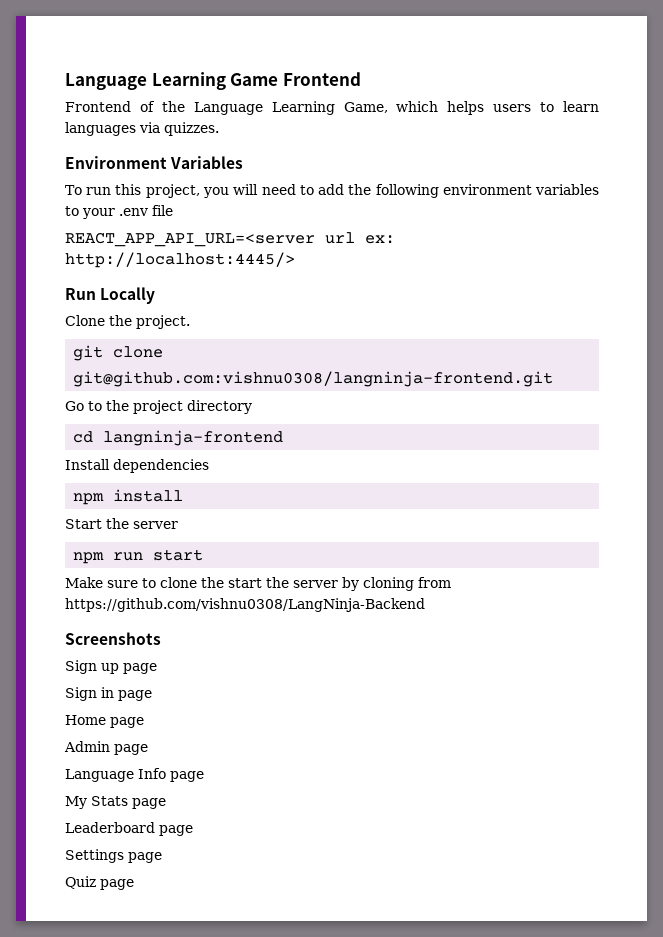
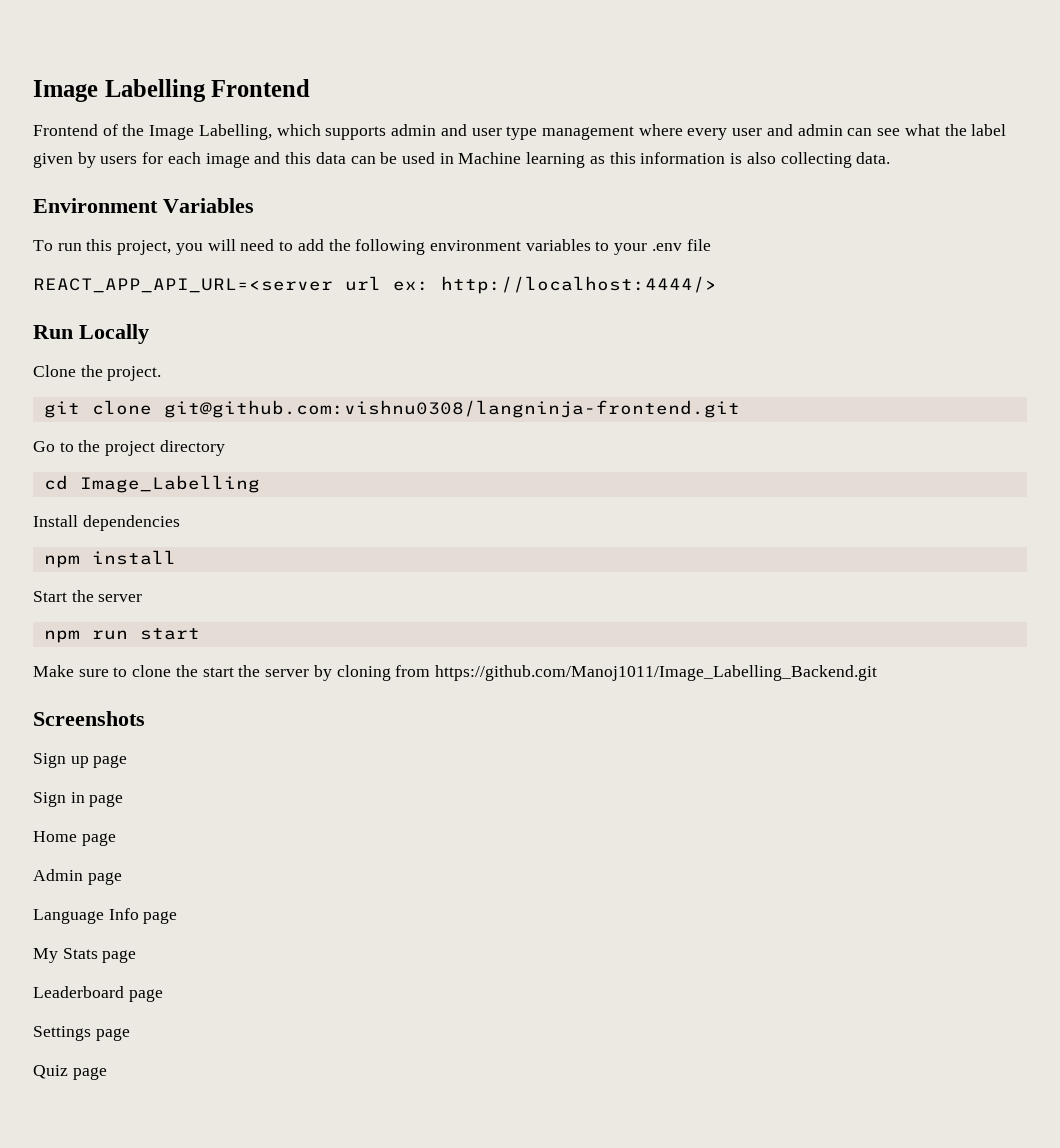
- Language Learning Game Frontend
+ Image Labelling Frontend
- Frontend of the Language Learning Game, which helps users to learn languages via quizzes.
+ Frontend of the Image Labelling, which supports admin and user type management where every user and admin can see what the label given by users for each image and this data can be used in Machine learning as this information is also collecting data.
- REACT_APP_API_URL=<server url ex: http://localhost:4445/>
+ REACT_APP_API_URL=<server url ex: http://localhost:4444/>
- cd langninja-frontend
+ cd Image_Labelling
- Make sure to clone the start the server by cloning from https://github.com/vishnu0308/LangNinja-Backend
+ Make sure to clone the start the server by cloning from https://github.com/Manoj1011/Image_Labelling_Backend.git

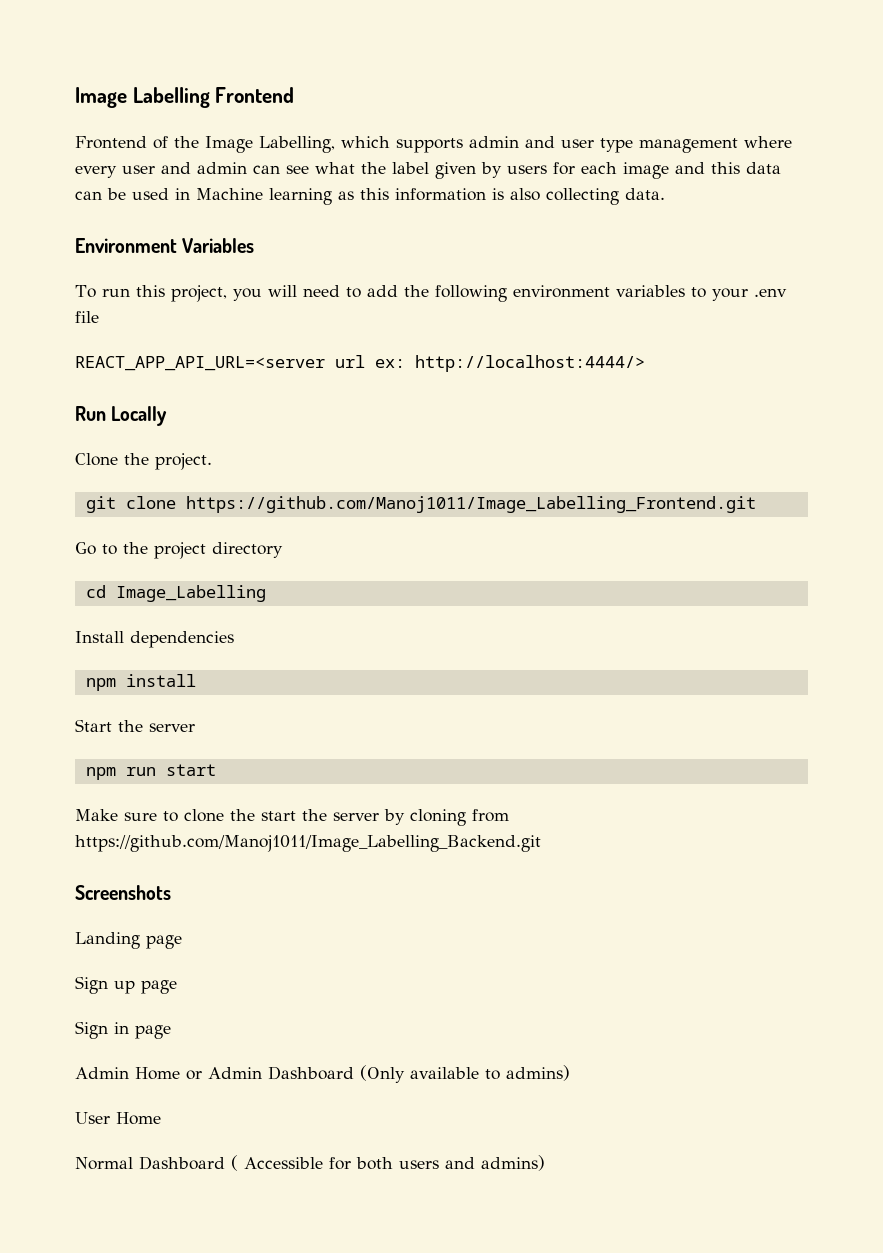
- git clone git@github.com:vishnu0308/langninja-frontend.git
+ git clone https://github.com/Manoj1011/Image_Labelling_Frontend.git
+ Landing page
- Home page
- Admin page
- Language Info page
- My Stats page
- Leaderboard page
- Settings page
- Quiz page
+ Admin Home or Admin Dashboard (Only available to admins)
+ User Home
+ Normal Dashboard ( Accessible for both users and admins)

